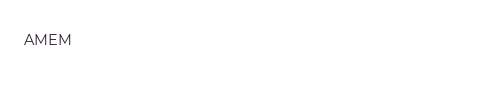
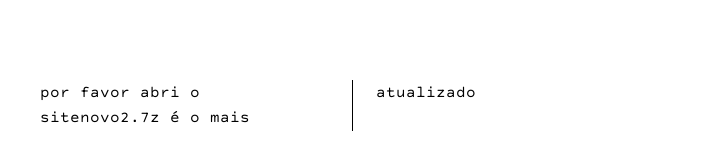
- AMEM
+ por favor abri o sitenovo2.7z é o mais atualizado

